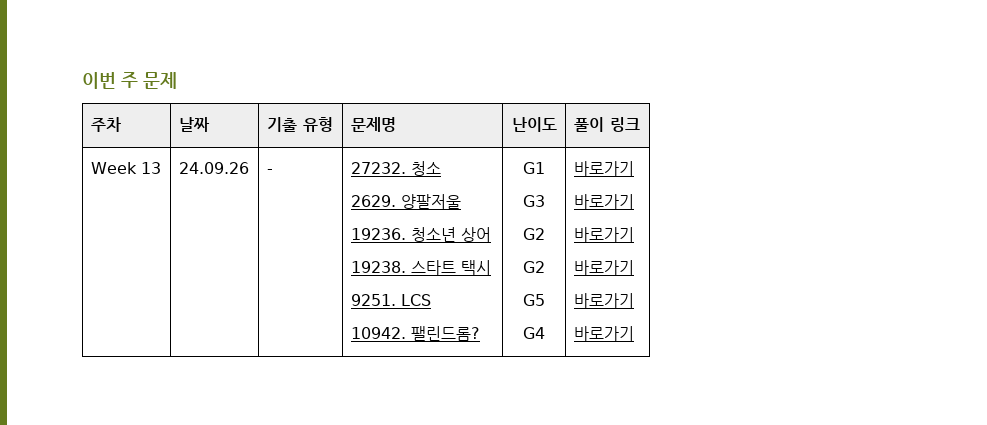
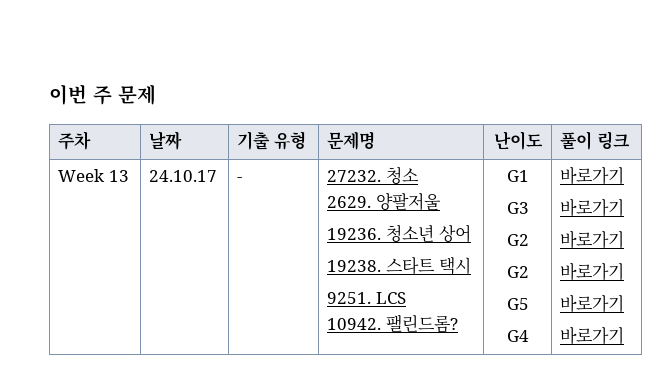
- Week 13 | 24.09.26 | - | 27232. 청소
+ Week 13 | 24.10.17 | - | 27232. 청소

